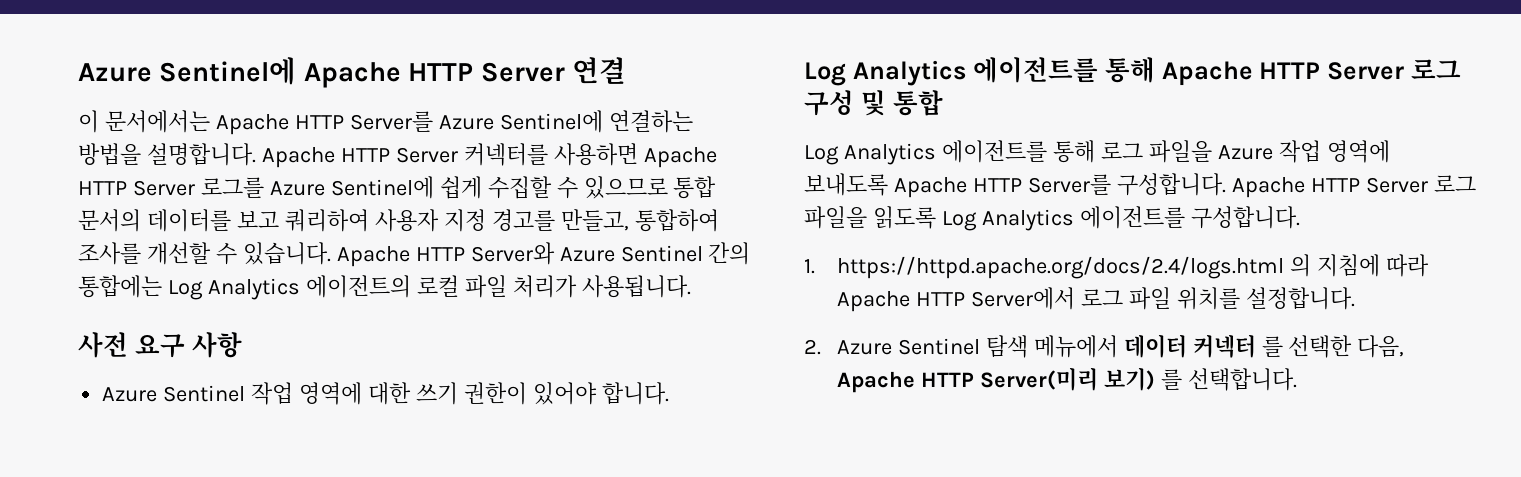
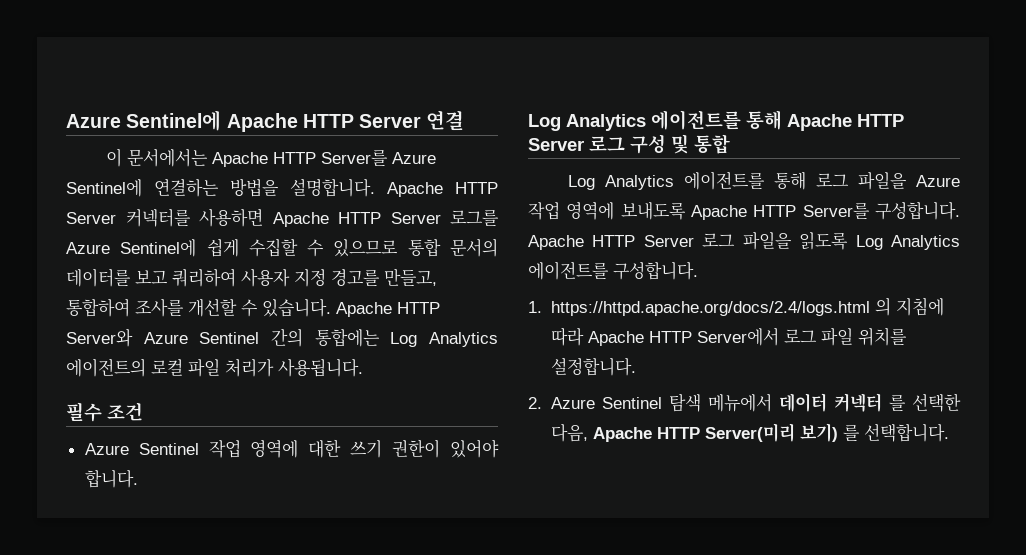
- 사전 요구 사항
+ 필수 조건

